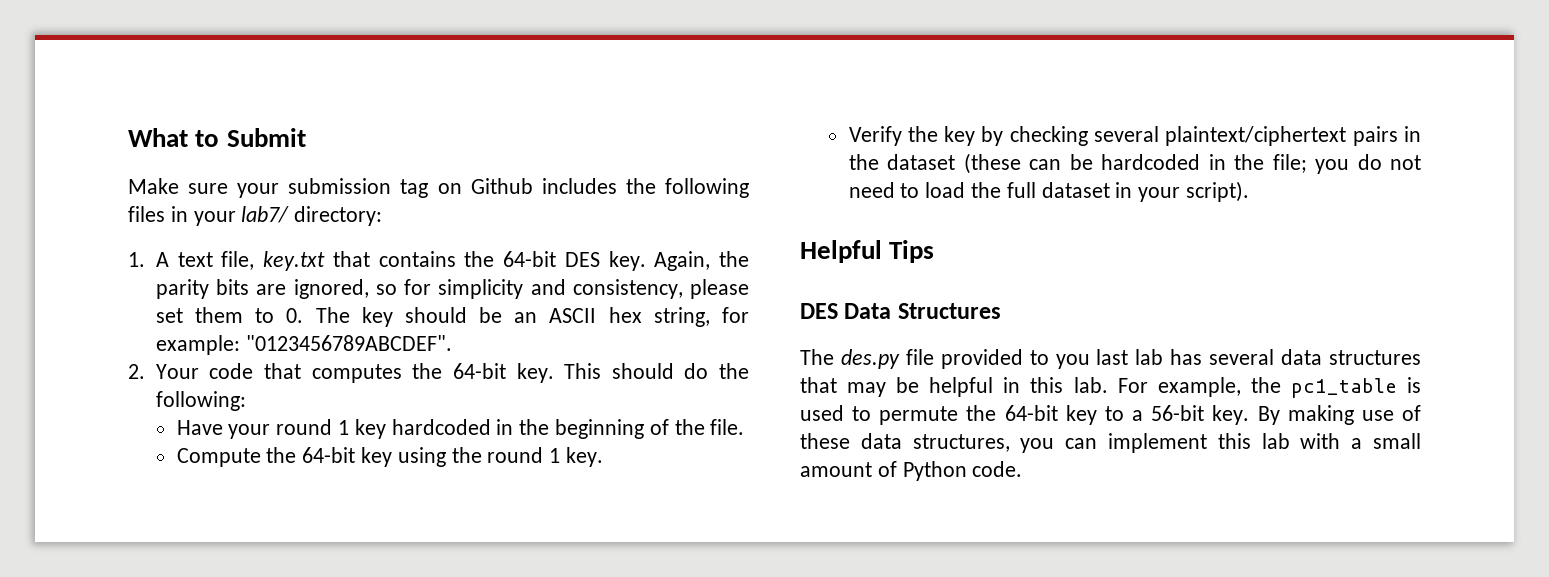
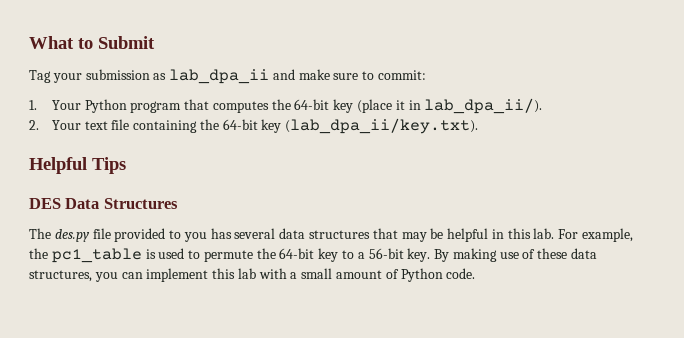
- Make sure your submission tag on Github includes the following files in your lab7/ directory:
- 1. A text file, key.txt that contains the 64-bit DES key. Again, the parity bits are ignored, so for simplicity and consistency, please set them to 0. The key should be an ASCII hex string, for example: "0123456789ABCDEF".
- 2. Your code that computes the 64-bit key. This should do the following:
- Have your round 1 key hardcoded in the beginning of the file.
- Compute the 64-bit key using the round 1 key.
- Verify the key by checking several plaintext/ciphertext pairs in the dataset (these can be hardcoded in the file; you do not need to load the full dataset in your script).
+ Tag your submission as lab_dpa_ii and make sure to commit:
+ 1. Your Python program that computes the 64-bit key (place it in lab_dpa_ii/).
+ 2. Your text file containing the 64-bit key (lab_dpa_ii/key.txt).
- The des.py file provided to you last lab has several data structures that may be helpful in this lab.
+ The des.py file provided to you has several data structures that may be helpful in this lab.

